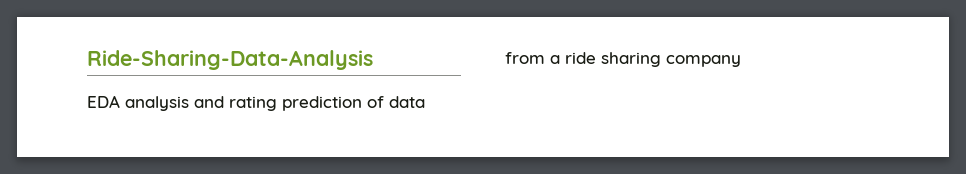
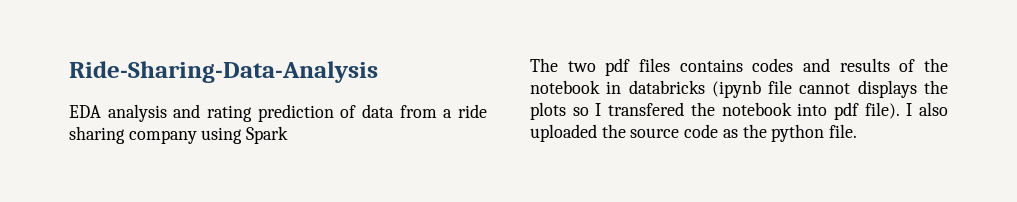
- EDA analysis and rating prediction of data from a ride sharing company
+ EDA analysis and rating prediction of data from a ride sharing company using Spark
+ The two pdf files contains codes and results of the notebook in databricks (ipynb file cannot displays the plots so I transfered the notebook into pdf file). I also uploaded the source code as the python file.

